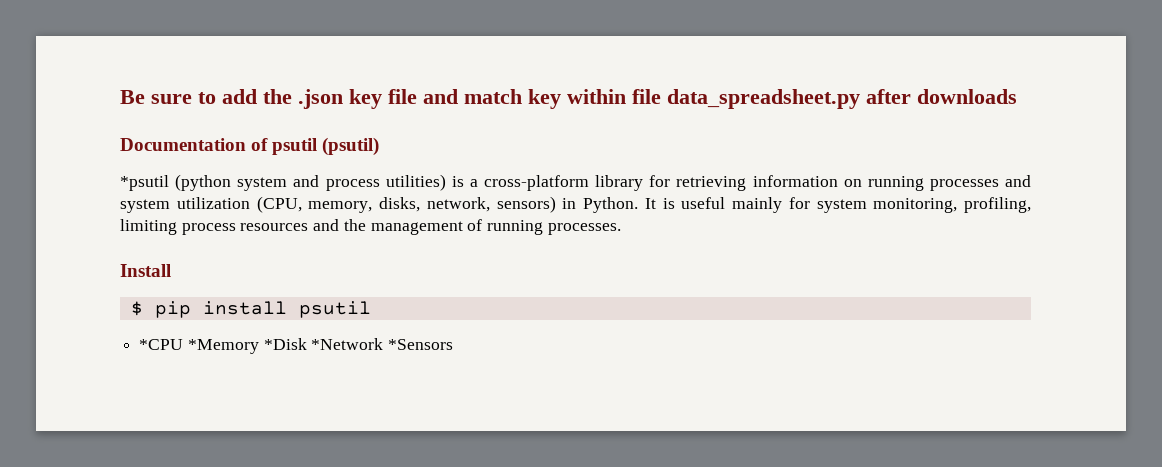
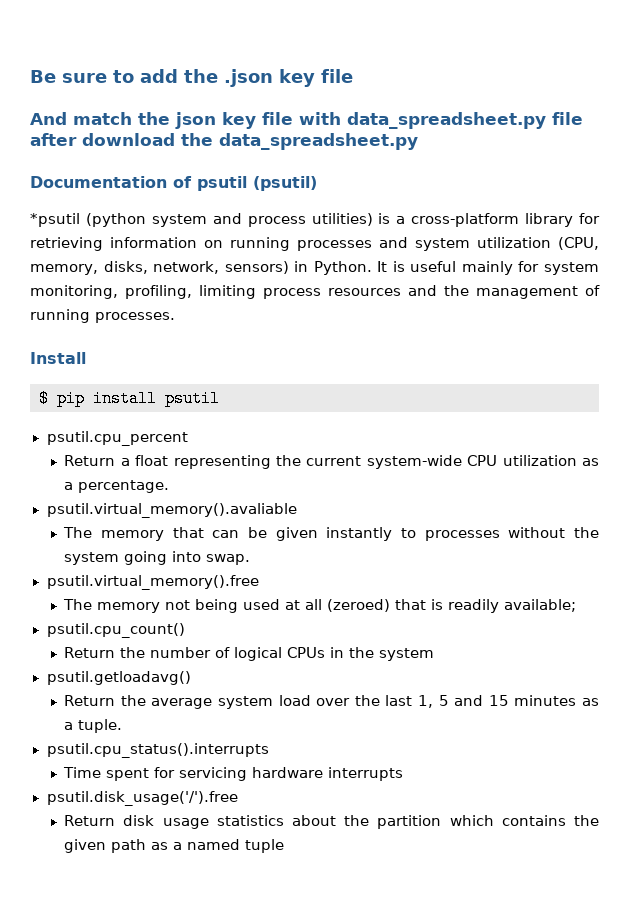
- Be sure to add the .json key file and match key within file data_spreadsheet.py after downloads
+ Be sure to add the .json key file
+ And match the json key file with data_spreadsheet.py file after download the data_spreadsheet.py
- *CPU *Memory *Disk *Network *Sensors
+ psutil.cpu_percent
+ Return a float representing the current system-wide CPU utilization as a percentage.
+ psutil.virtual_memory().avaliable
+ The memory that can be given instantly to processes without the system going into swap.
+ psutil.virtual_memory().free
+ The memory not being used at all (zeroed) that is readily available;
+ psutil.cpu_count()
+ Return the number of logical CPUs in the system
+ psutil.getloadavg()
+ Return the average system load over the last 1, 5 and 15 minutes as a tuple.
+ psutil.cpu_status().interrupts
+ Time spent for servicing hardware interrupts
+ psutil.disk_usage('/').free
+ Return disk usage statistics about the partition which contains the given path as a named tuple

